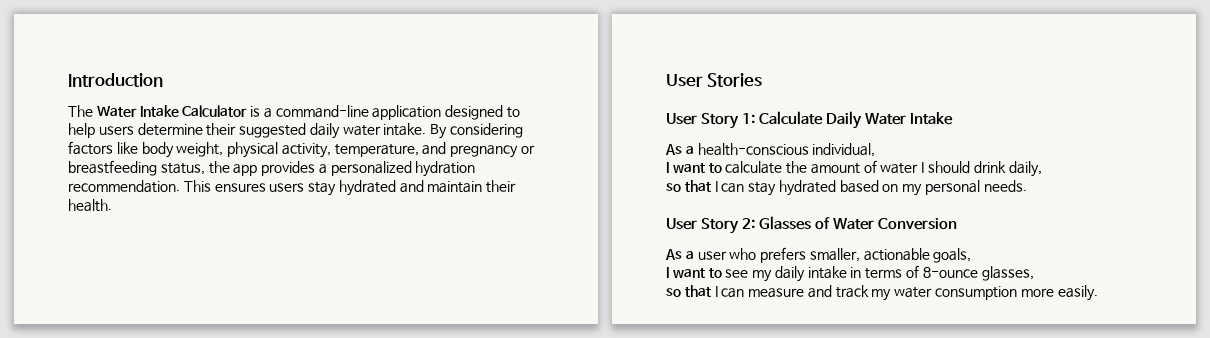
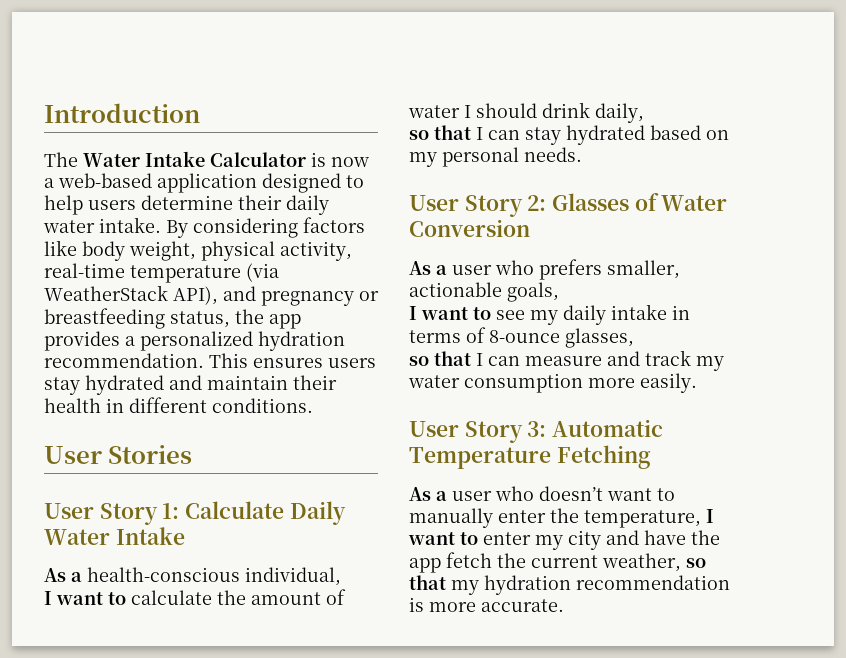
- The Water Intake Calculator is a command-line application designed to help users determine their suggested daily water intake.
+ The Water Intake Calculator is now a web-based application designed to help users determine their daily water intake.
- By considering factors like body weight, physical activity, temperature, and pregnancy or breastfeeding status, the app provides a personalized hydration recommendation.
+ By considering factors like body weight, physical activity, real-time temperature (via WeatherStack API), and pregnancy or breastfeeding status, the app provides a personalized hydration recommendation.
- This ensures users stay hydrated and maintain their health.
+ This ensures users stay hydrated and maintain their health in different conditions.
+ User Story 3: Automatic Temperature Fetching
+ As a user who doesn’t want to manually enter the temperature, I want to enter my city and have the app fetch the current weather, so that my hydration recommendation is more accurate.

